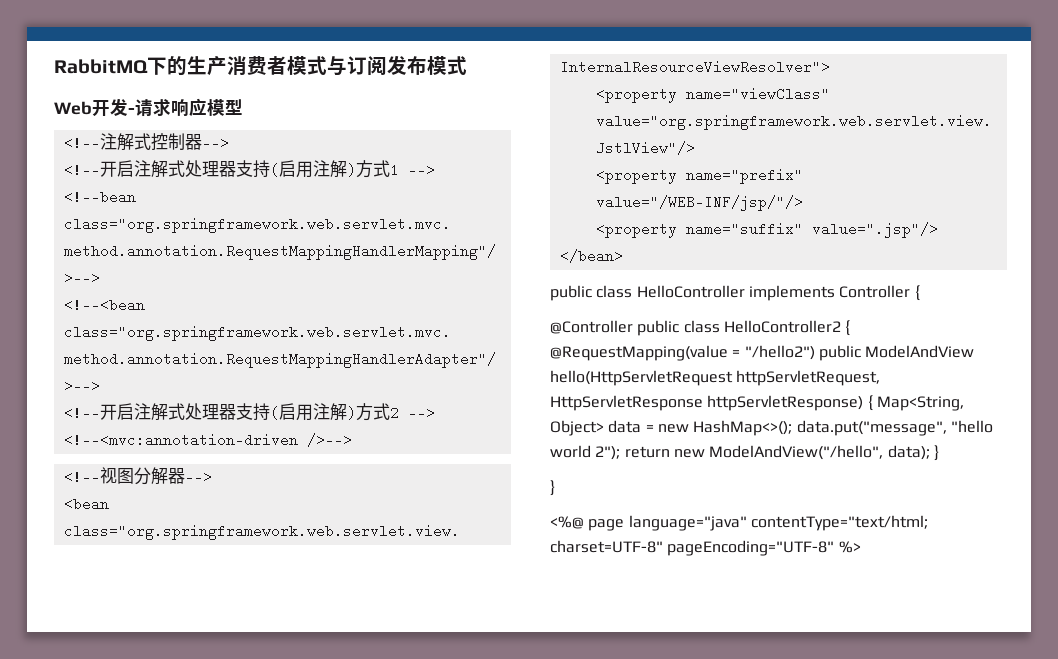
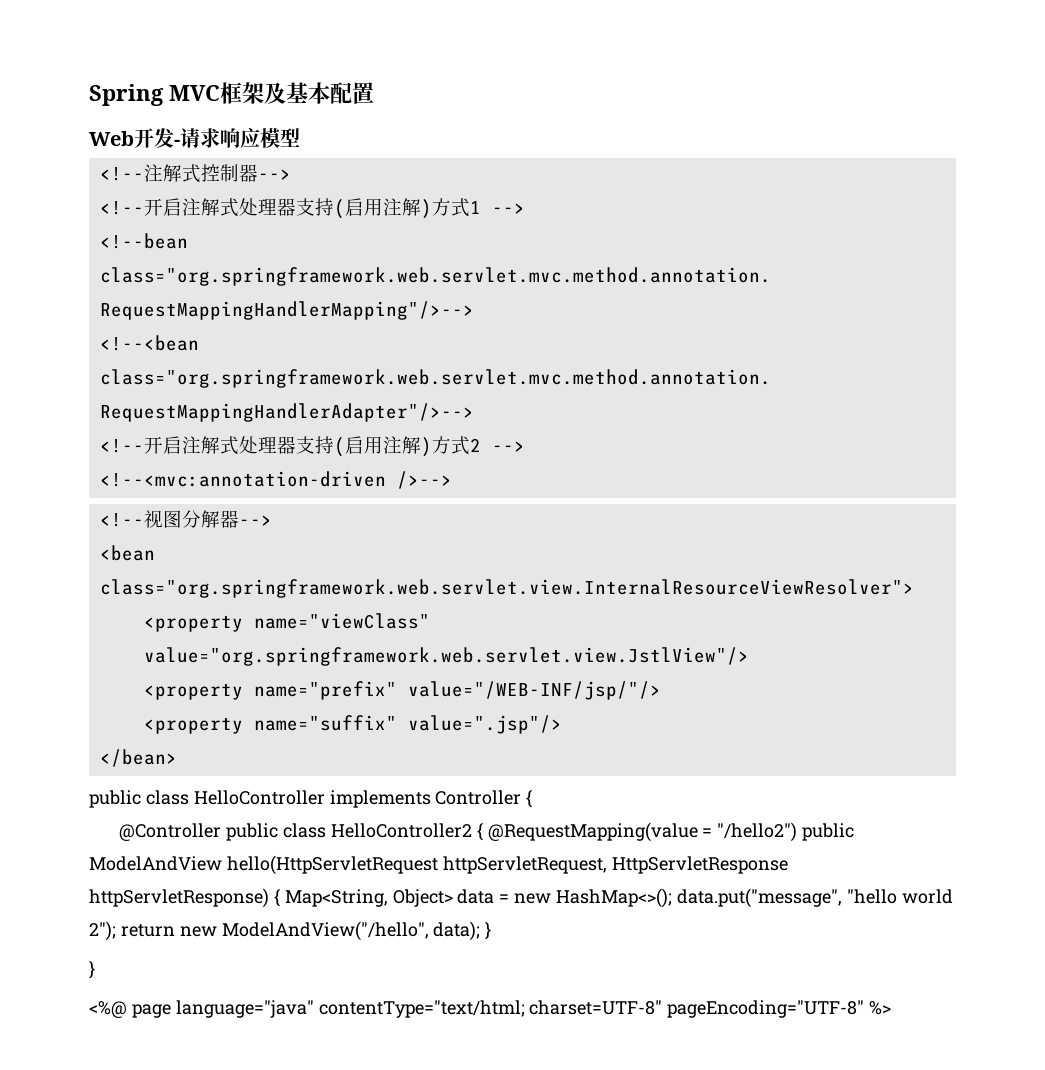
- RabbitMQ下的生产消费者模式与订阅发布模式
+ Spring MVC框架及基本配置

